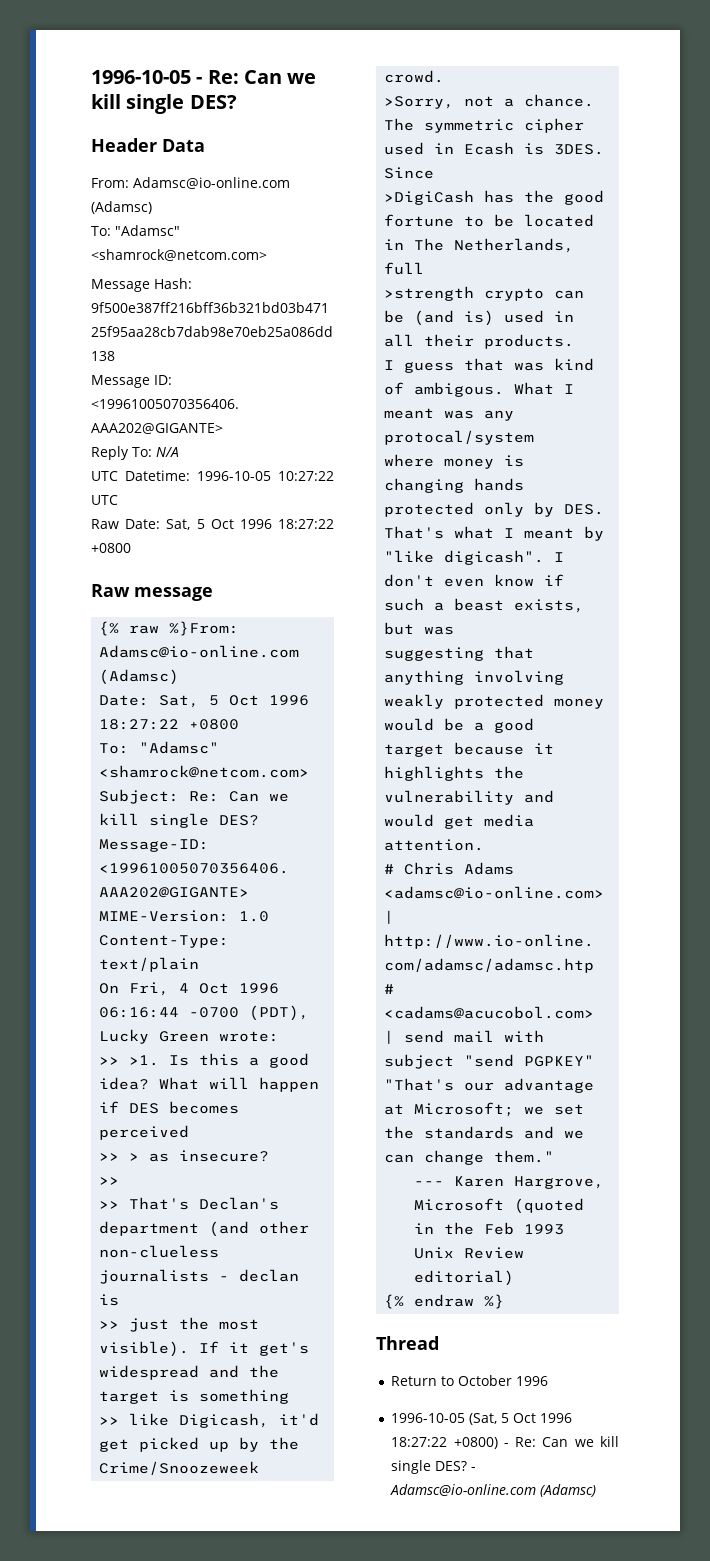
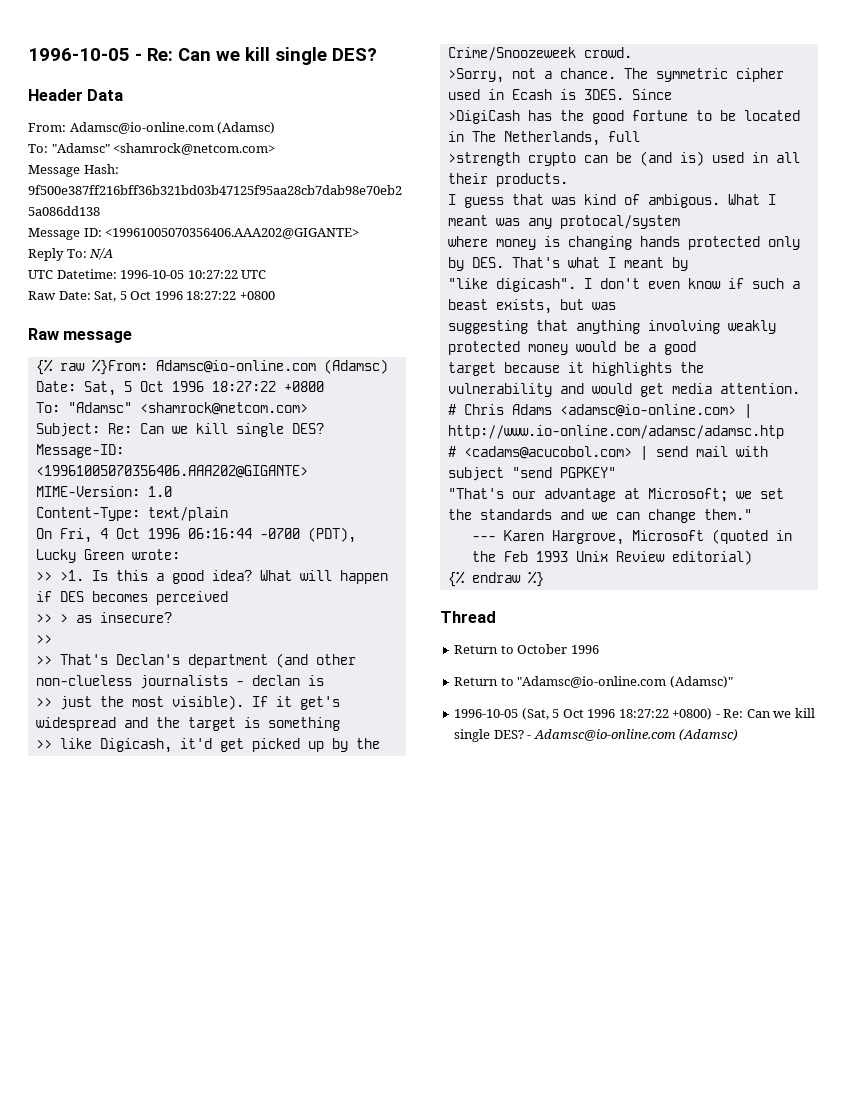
+ Return to "Adamsc@io-online.com (Adamsc)"

